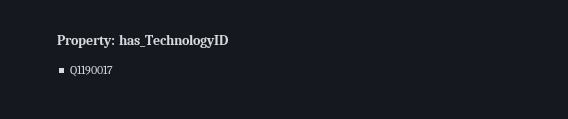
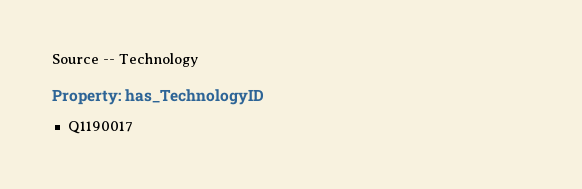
+ Source -- Technology

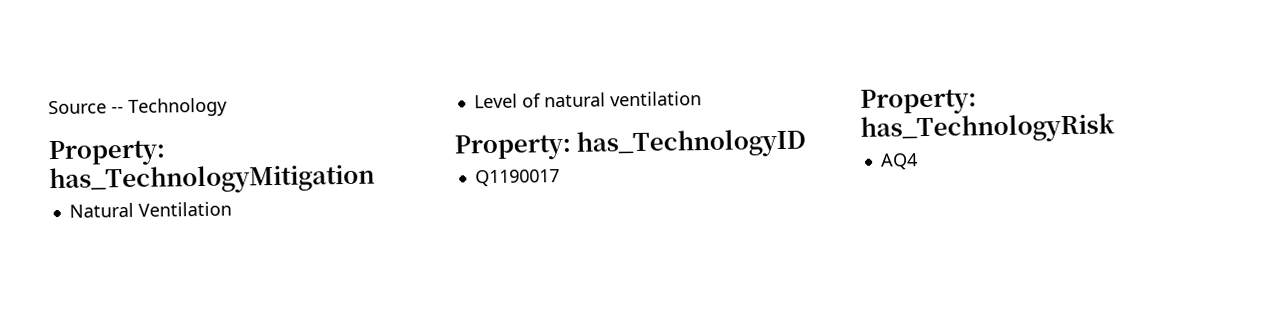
+ Property: has_TechnologyMitigation
+ Natural Ventilation
+ Level of natural ventilation
+ Property: has_TechnologyRisk
+ AQ4

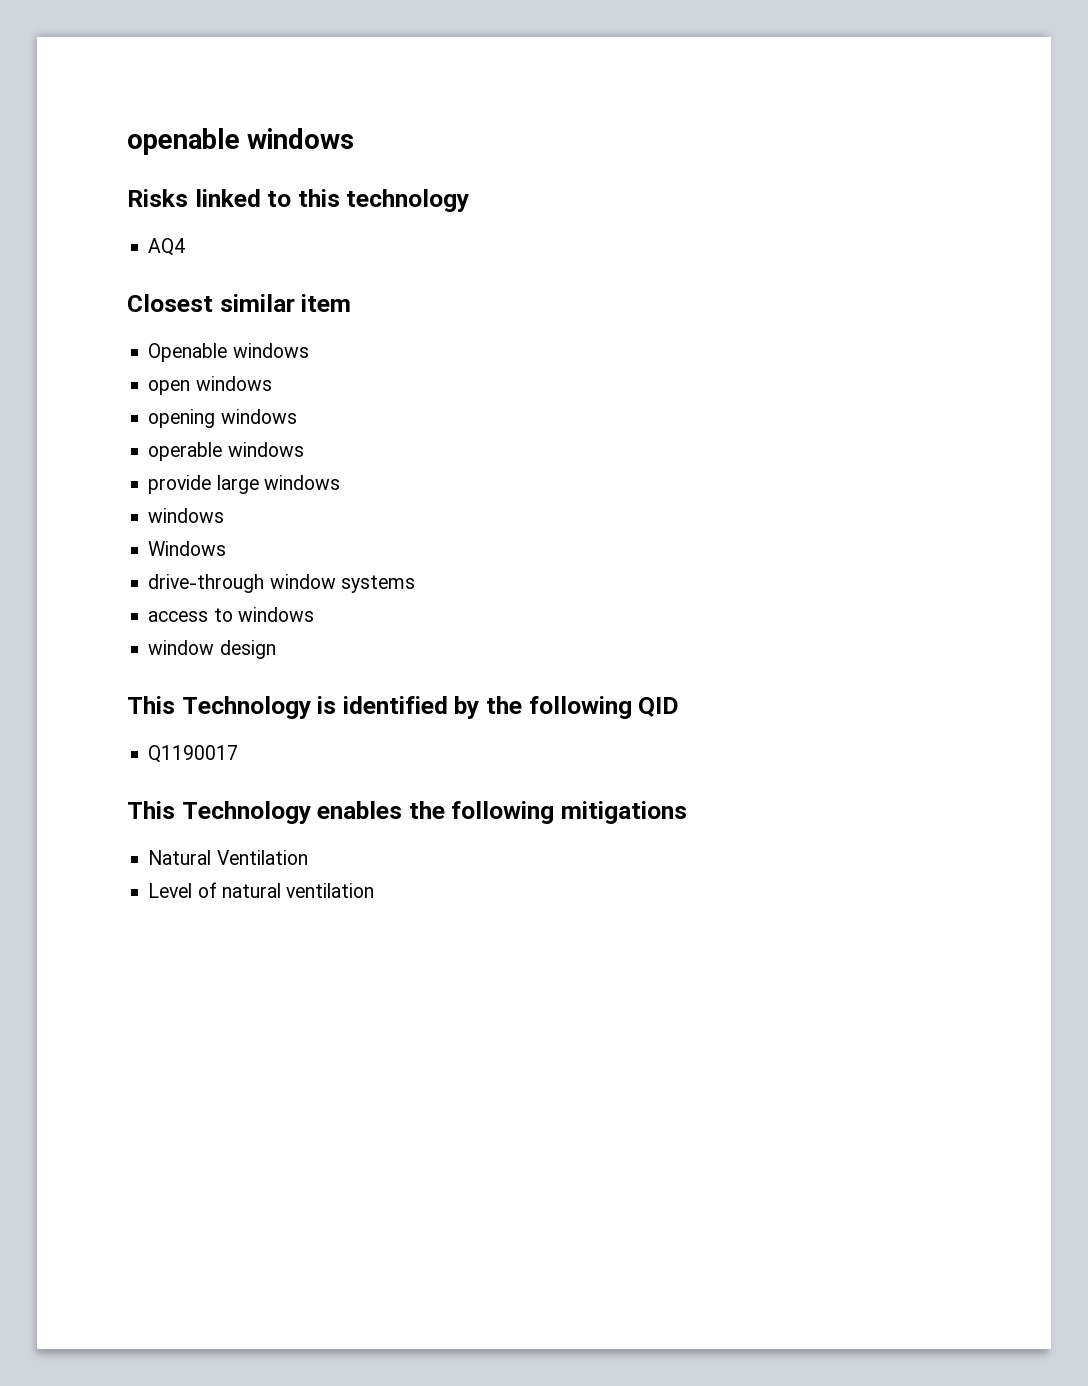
- Source -- Technology
- Property: has_TechnologyMitigation
+ openable windows
+ Risks linked to this technology
+ AQ4
+ Closest similar item
+ Openable windows
+ open windows
+ opening windows
+ operable windows
+ provide large windows
+ windows
+ Windows
+ drive-through window systems
+ access to windows
+ window design
+ This Technology is identified by the following QID
+ Q1190017
+ This Technology enables the following mitigations
- Property: has_TechnologyID
- Q1190017
- Property: has_TechnologyRisk
- AQ4

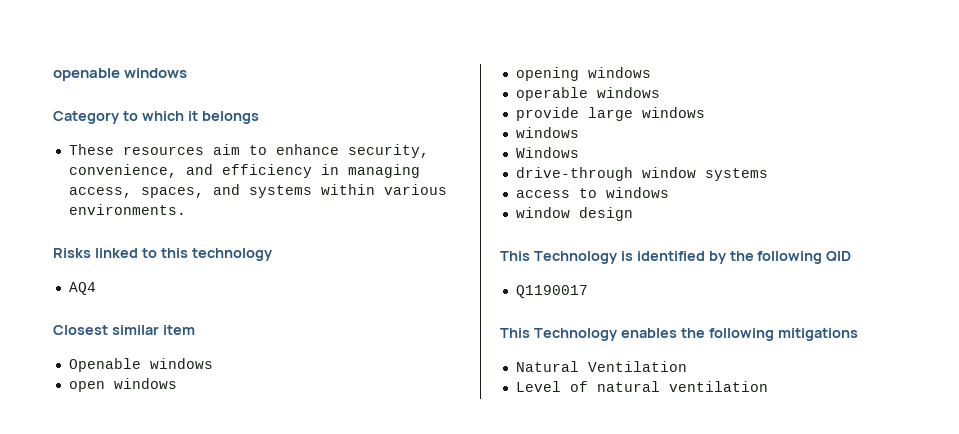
+ Category to which it belongs
+ These resources aim to enhance security, convenience, and efficiency in managing access, spaces, and systems within various environments.

